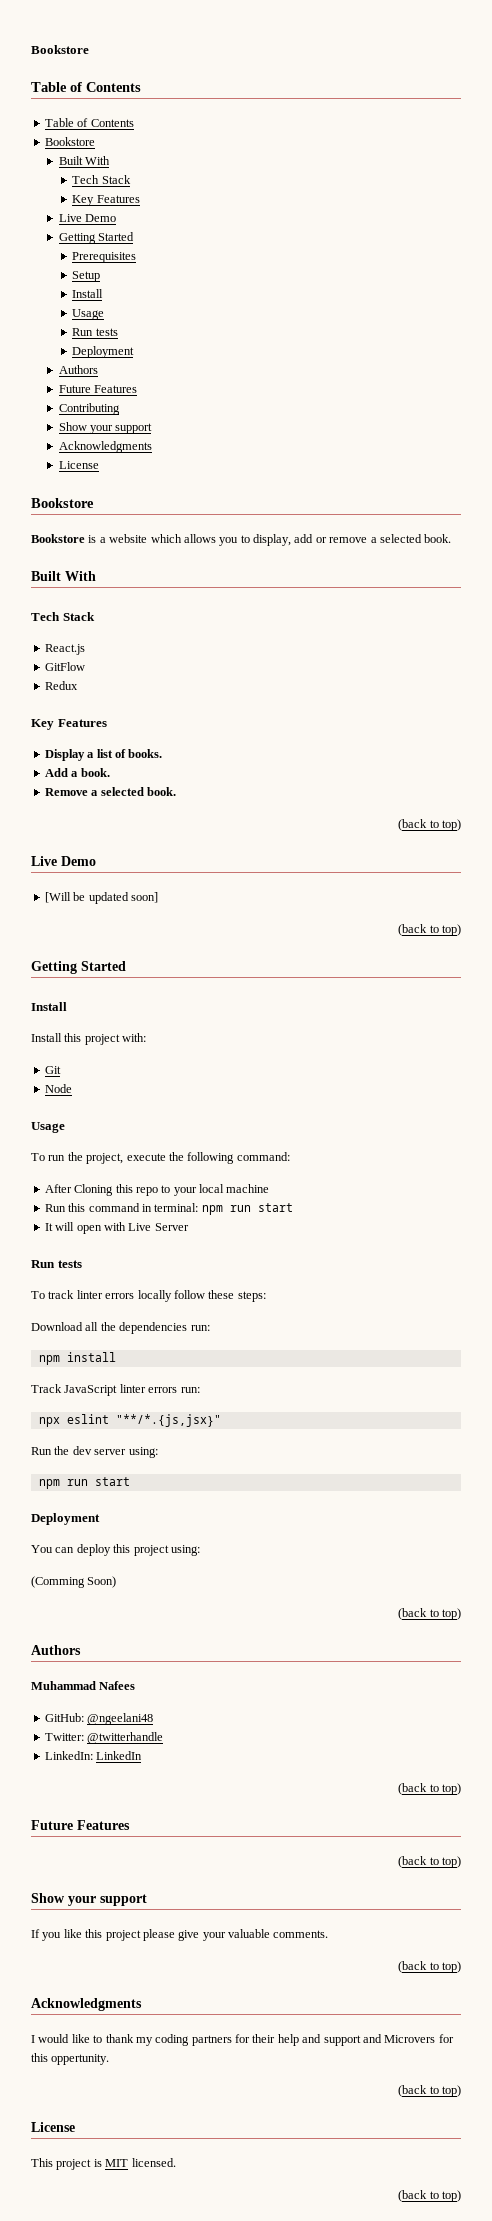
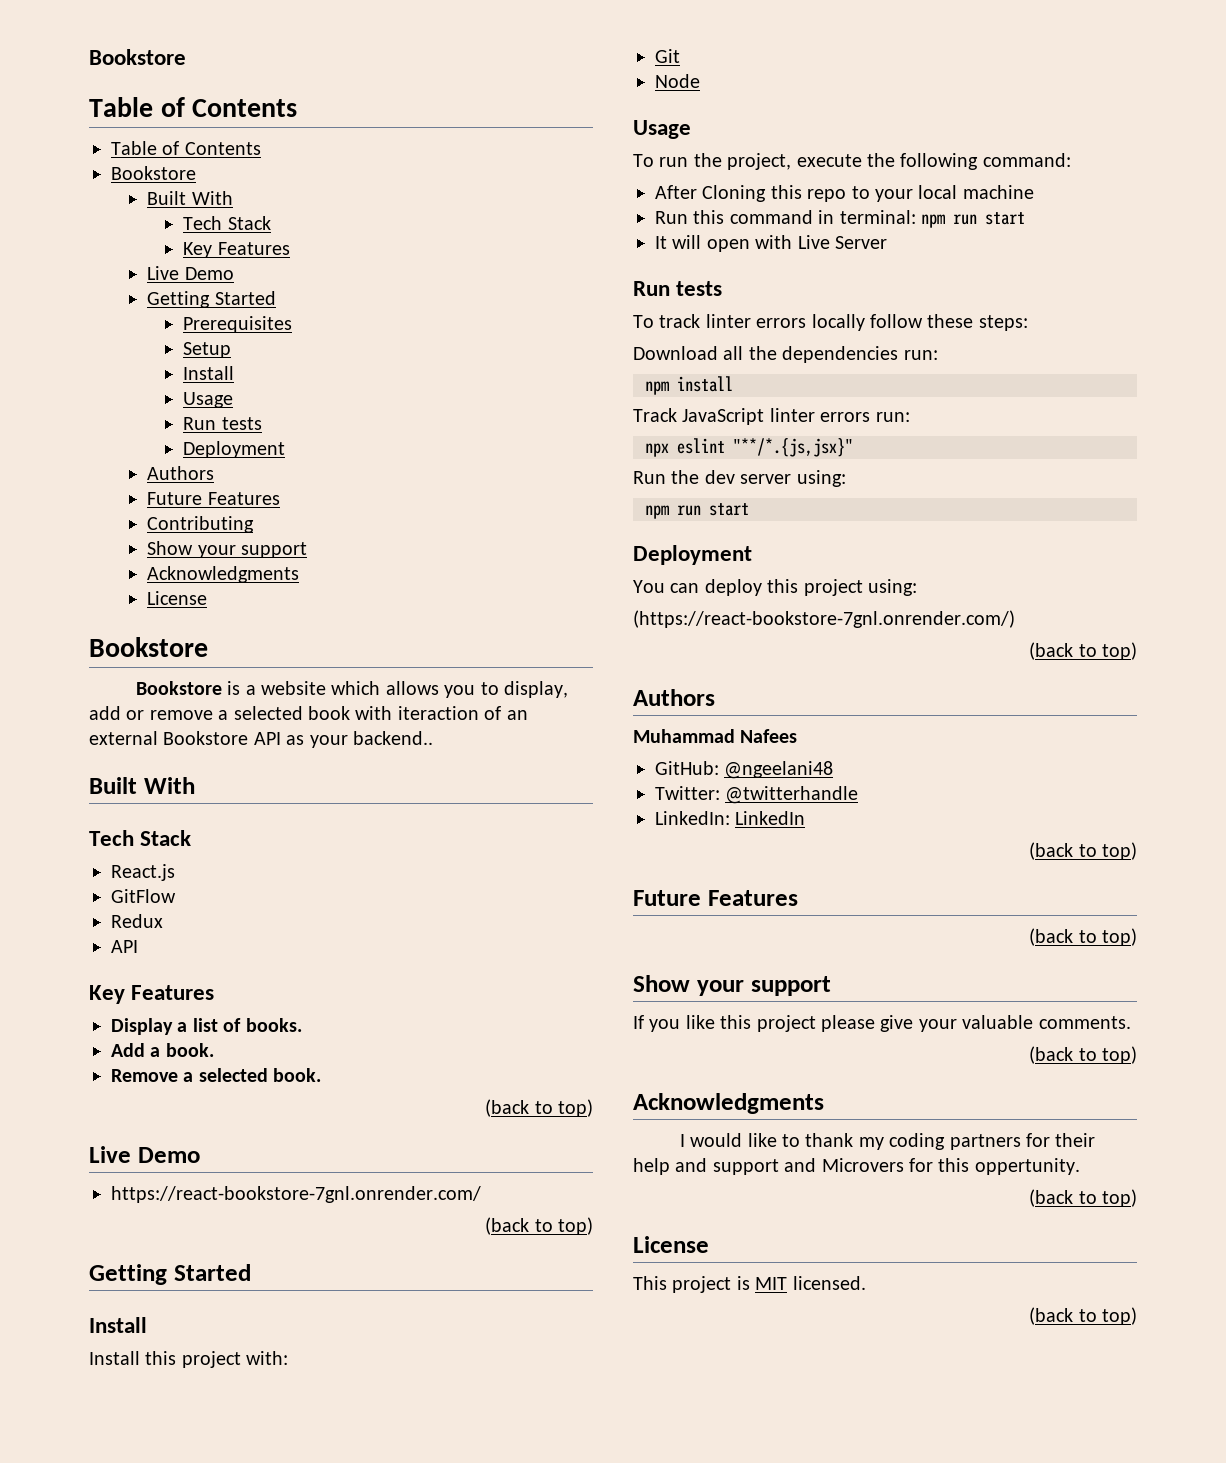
- Bookstore is a website which allows you to display, add or remove a selected book.
+ Bookstore is a website which allows you to display, add or remove a selected book with iteraction of an external Bookstore API as your backend..
  Redux
+ API
- [Will be updated soon]
+ https://react-bookstore-7gnl.onrender.com/
- (Comming Soon)
+ (https://react-bookstore-7gnl.onrender.com/)

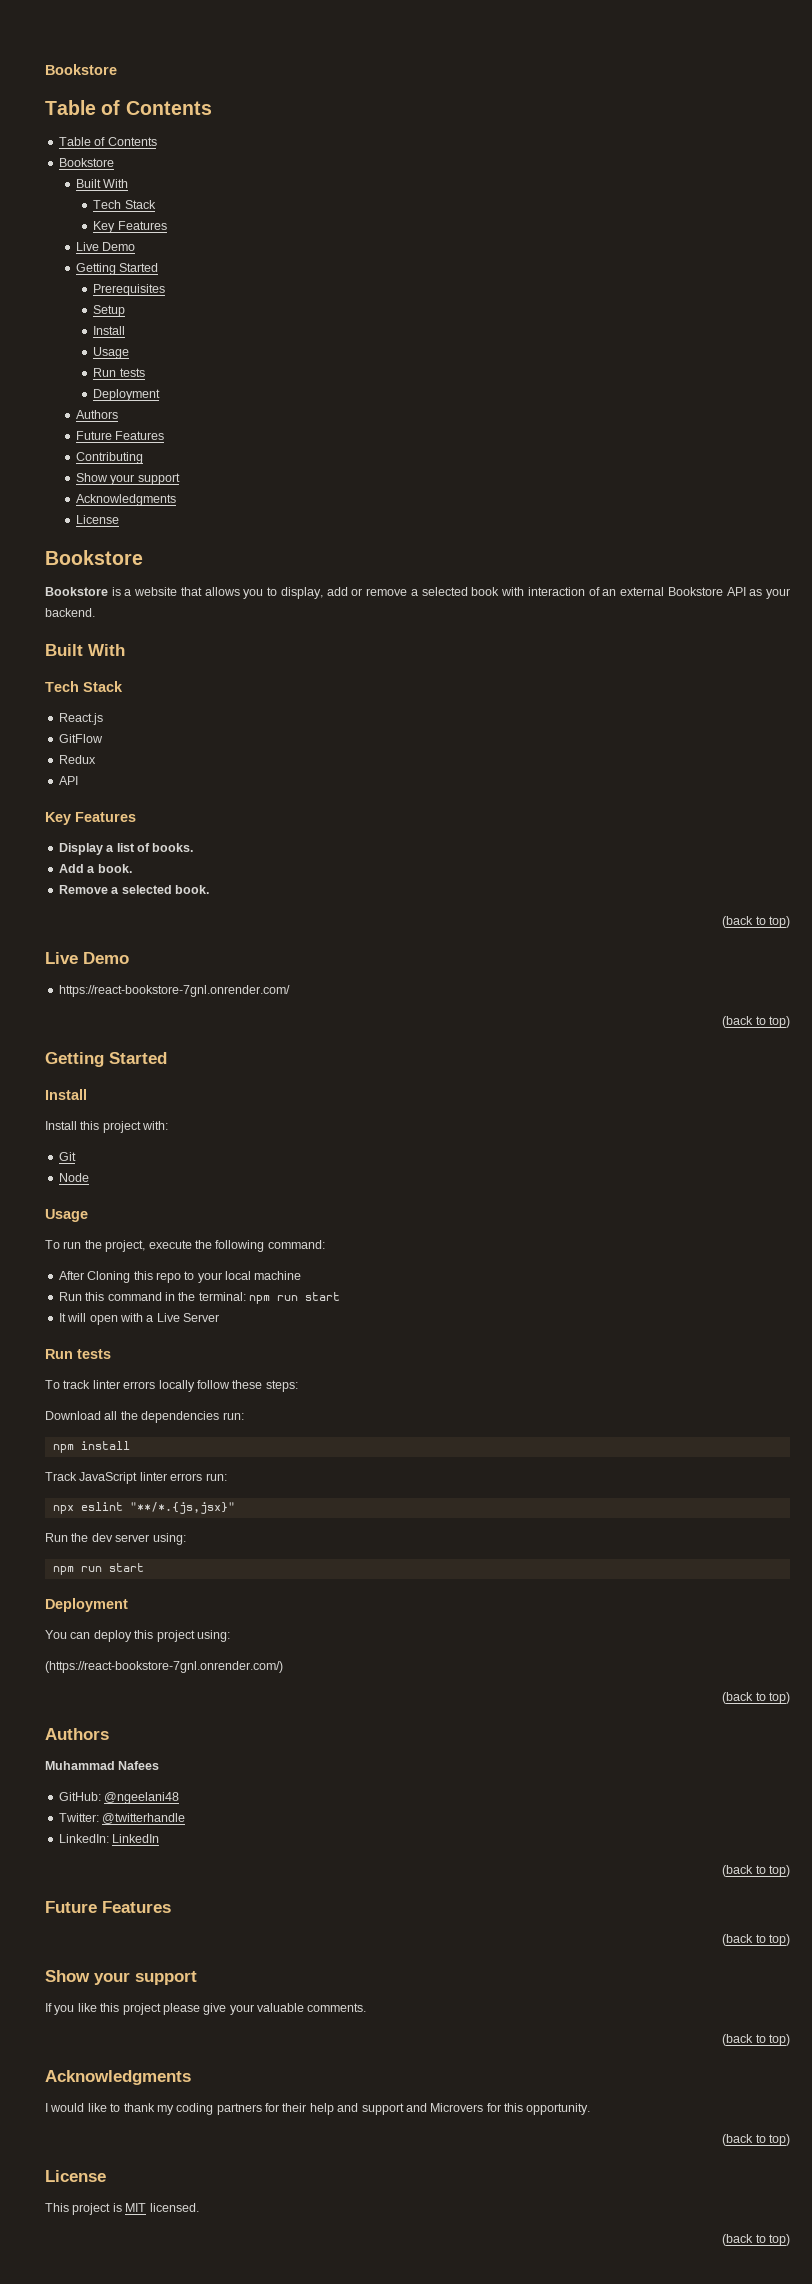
- Bookstore is a website which allows you to display, add or remove a selected book with iteraction of an external Bookstore API as your backend..
+ Bookstore is a website that allows you to display, add or remove a selected book with interaction of an external Bookstore API as your backend.
- Run this command in terminal: npm run start
+ Run this command in the terminal: npm run start
- It will open with Live Server
+ It will open with a Live Server
- I would like to thank my coding partners for their help and support and Microvers for this oppertunity.
+ I would like to thank my coding partners for their help and support and Microvers for this opportunity.

